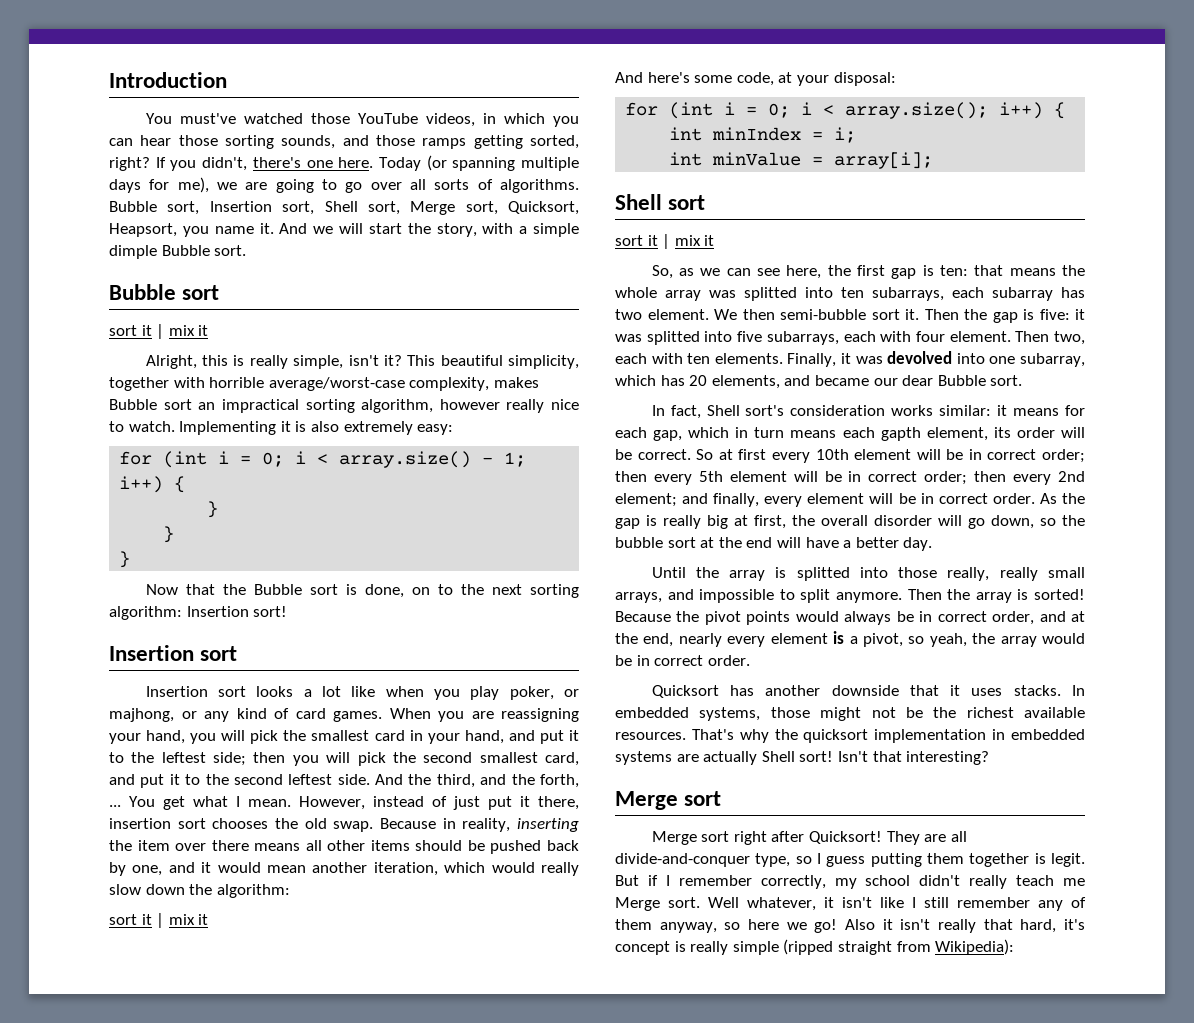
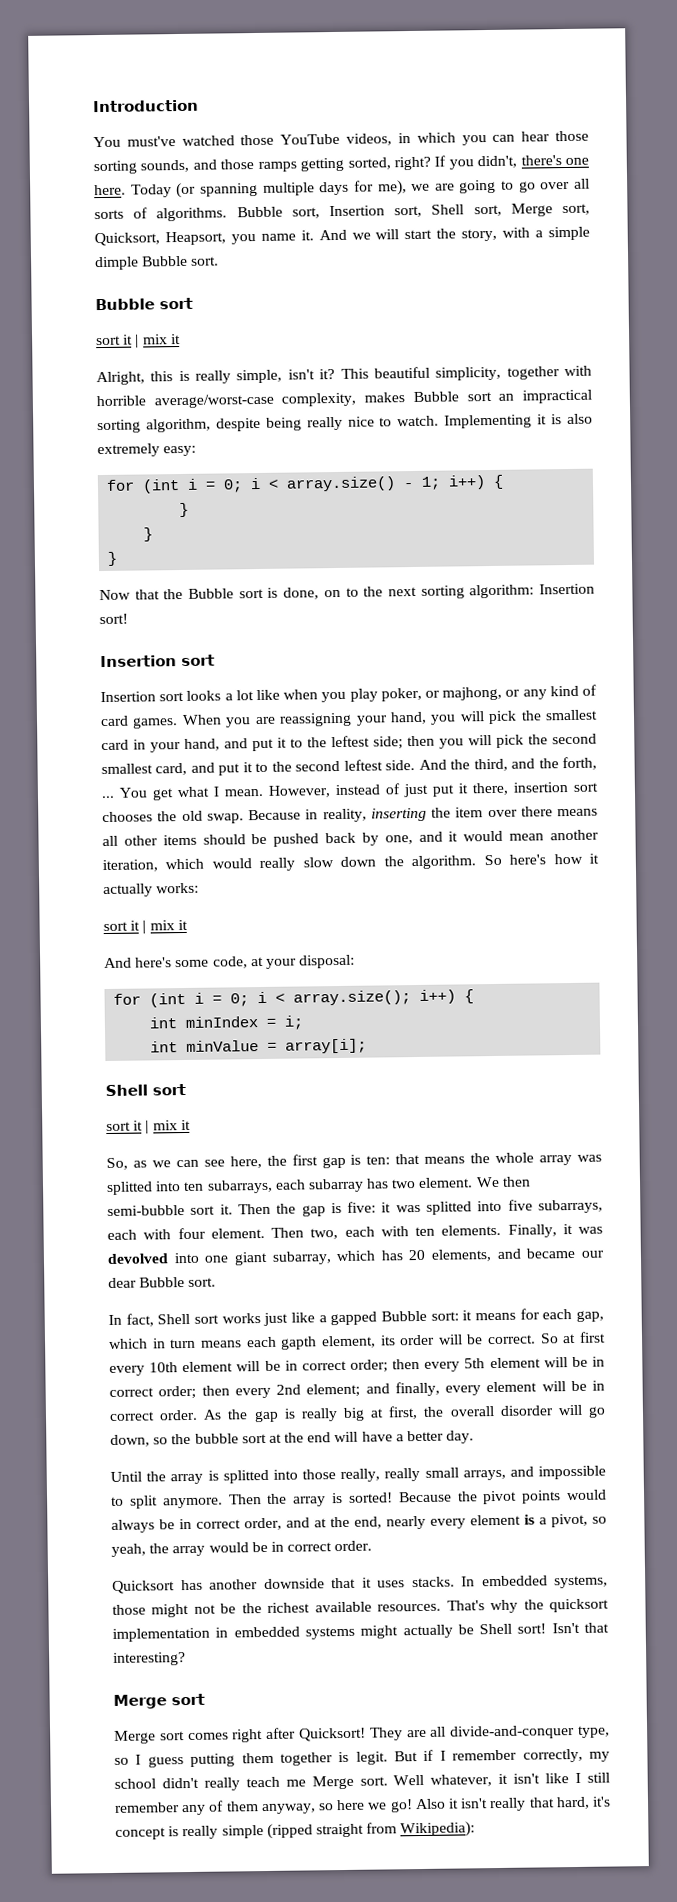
- This beautiful simplicity, together with horrible average/worst-case complexity, makes Bubble sort an impractical sorting algorithm, however really nice to watch.
+ This beautiful simplicity, together with horrible average/worst-case complexity, makes Bubble sort an impractical sorting algorithm, despite being really nice to watch.
- Because in reality, inserting the item over there means all other items should be pushed back by one, and it would mean another iteration, which would really slow down the algorithm:
+ Because in reality, inserting the item over there means all other items should be pushed back by one, and it would mean another iteration, which would really slow down the algorithm. So here's how it actually works:
- Finally, it was devolved into one subarray, which has 20 elements, and became our dear Bubble sort.
+ Finally, it was devolved into one giant subarray, which has 20 elements, and became our dear Bubble sort.
- In fact, Shell sort's consideration works similar: it means for each gap, which in turn means each gapth element, its order will be correct.
+ In fact, Shell sort works just like a gapped Bubble sort: it means for each gap, which in turn means each gapth element, its order will be correct.
- That's why the quicksort implementation in embedded systems are actually Shell sort!
+ That's why the quicksort implementation in embedded systems might actually be Shell sort!
- Merge sort right after Quicksort!
+ Merge sort comes right after Quicksort!

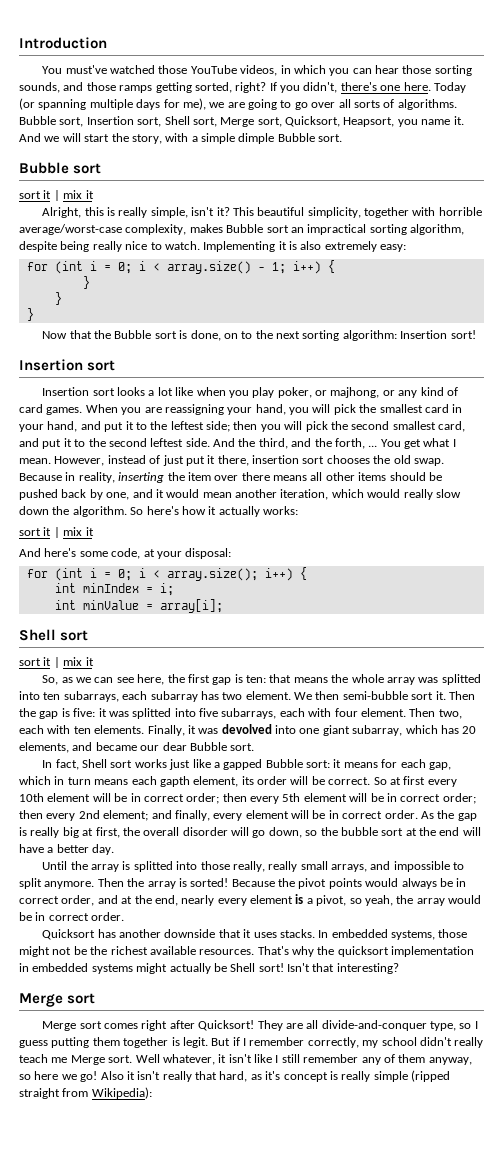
- Also it isn't really that hard, it's concept is really simple (ripped straight from Wikipedia):
+ Also it isn't really that hard, as it's concept is really simple (ripped straight from Wikipedia):

